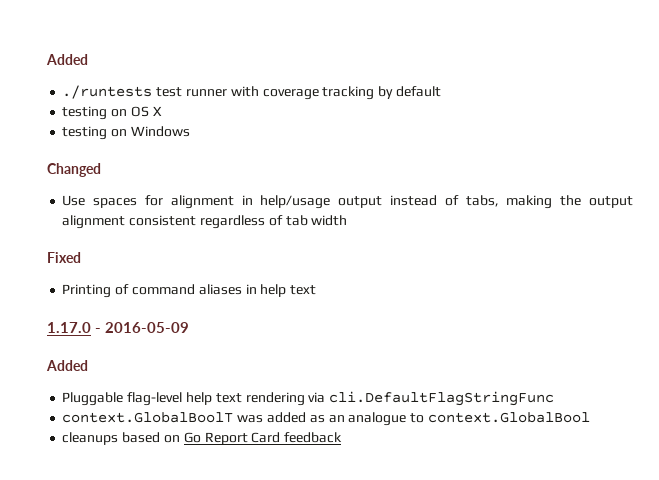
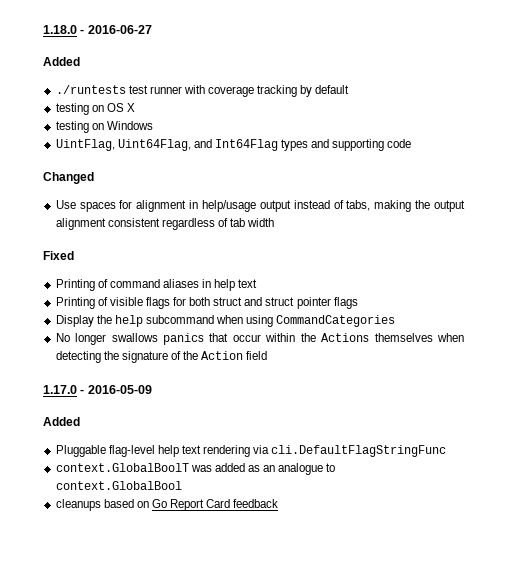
+ 1.18.0 - 2016-06-27
+ UintFlag, Uint64Flag, and Int64Flag types and supporting code
+ Printing of visible flags for both struct and struct pointer flags
+ Display the help subcommand when using CommandCategories
+ No longer swallows panics that occur within the Actions themselves when detecting the signature of the Action field

